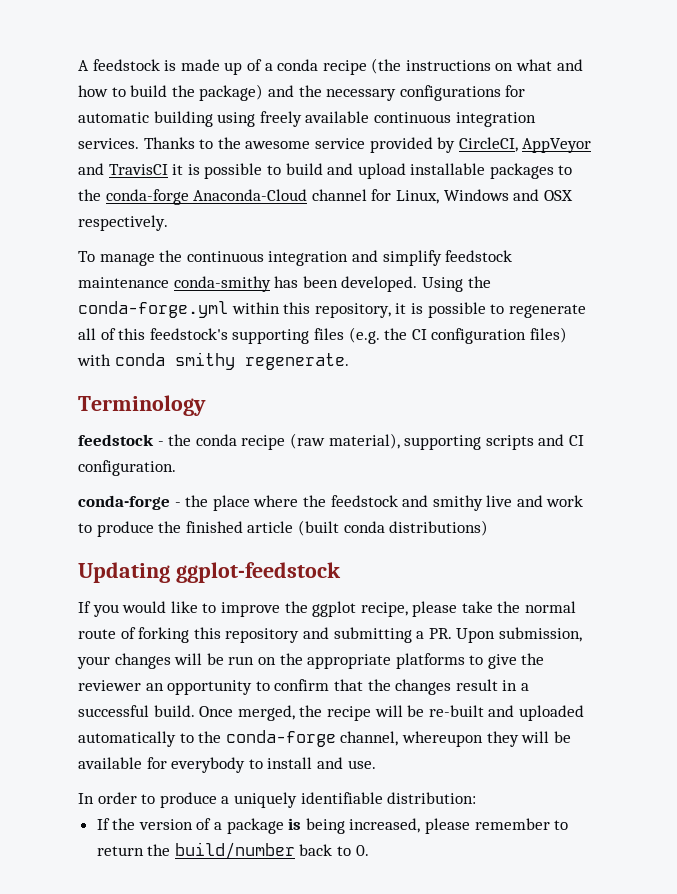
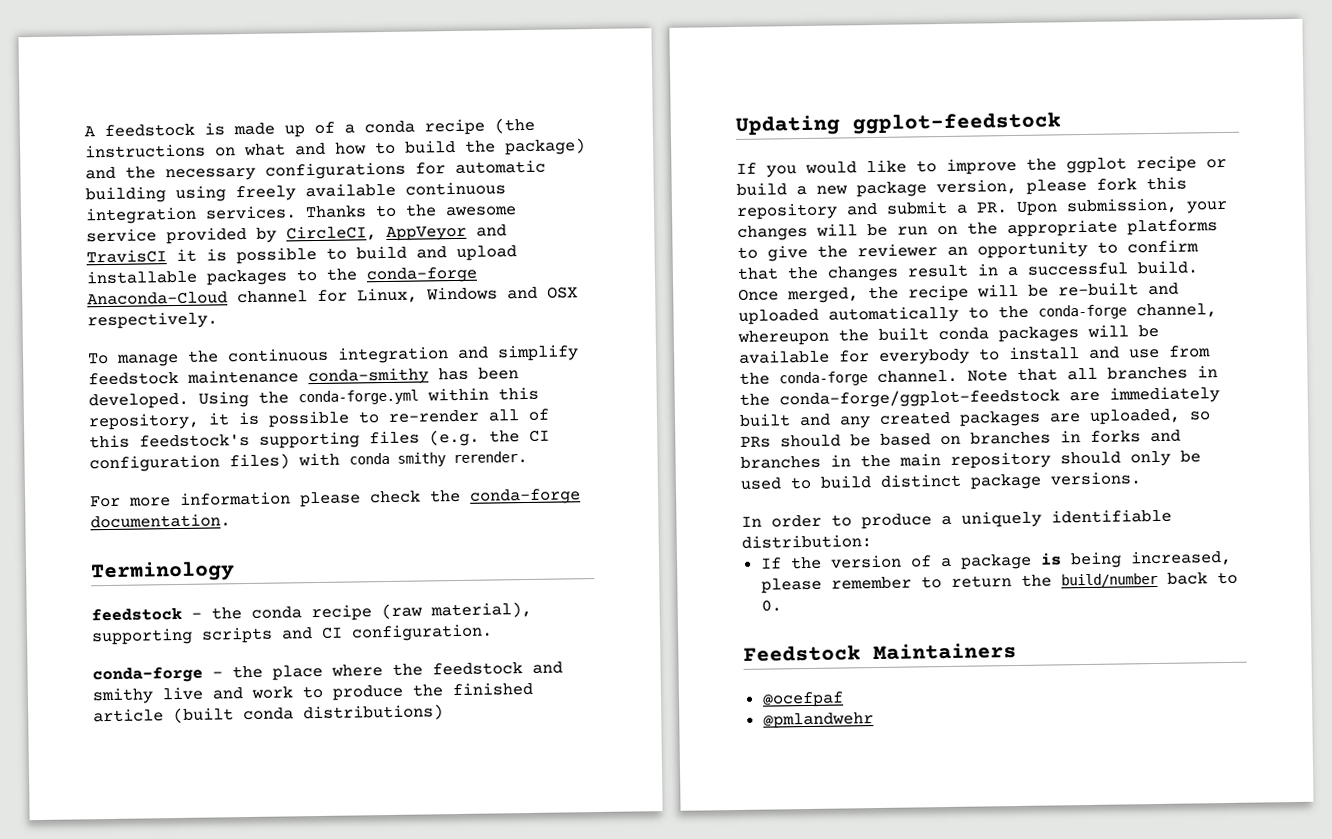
- Using the conda-forge.yml within this repository, it is possible to regenerate all of this feedstock's supporting files (e.g. the CI configuration files) with conda smithy regenerate.
+ Using the conda-forge.yml within this repository, it is possible to re-render all of this feedstock's supporting files (e.g. the CI configuration files) with conda smithy rerender.
+ For more information please check the conda-forge documentation.
- If you would like to improve the ggplot recipe, please take the normal route of forking this repository and submitting a PR. Upon submission, your changes will be run on the appropriate platforms to give the reviewer an opportunity to confirm that the changes result in a successful build.
+ If you would like to improve the ggplot recipe or build a new package version, please fork this repository and submit a PR. Upon submission, your changes will be run on the appropriate platforms to give the reviewer an opportunity to confirm that the changes result in a successful build.
- Once merged, the recipe will be re-built and uploaded automatically to the conda-forge channel, whereupon they will be available for everybody to install and use.
+ Once merged, the recipe will be re-built and uploaded automatically to the conda-forge channel, whereupon the built conda packages will be available for everybody to install and use from the conda-forge channel. Note that all branches in the conda-forge/ggplot-feedstock are immediately built and any created packages are uploaded, so PRs should be based on branches in forks and branches in the main repository should only be used to build distinct package versions.
+ Feedstock Maintainers
+ @ocefpaf
+ @pmlandwehr

